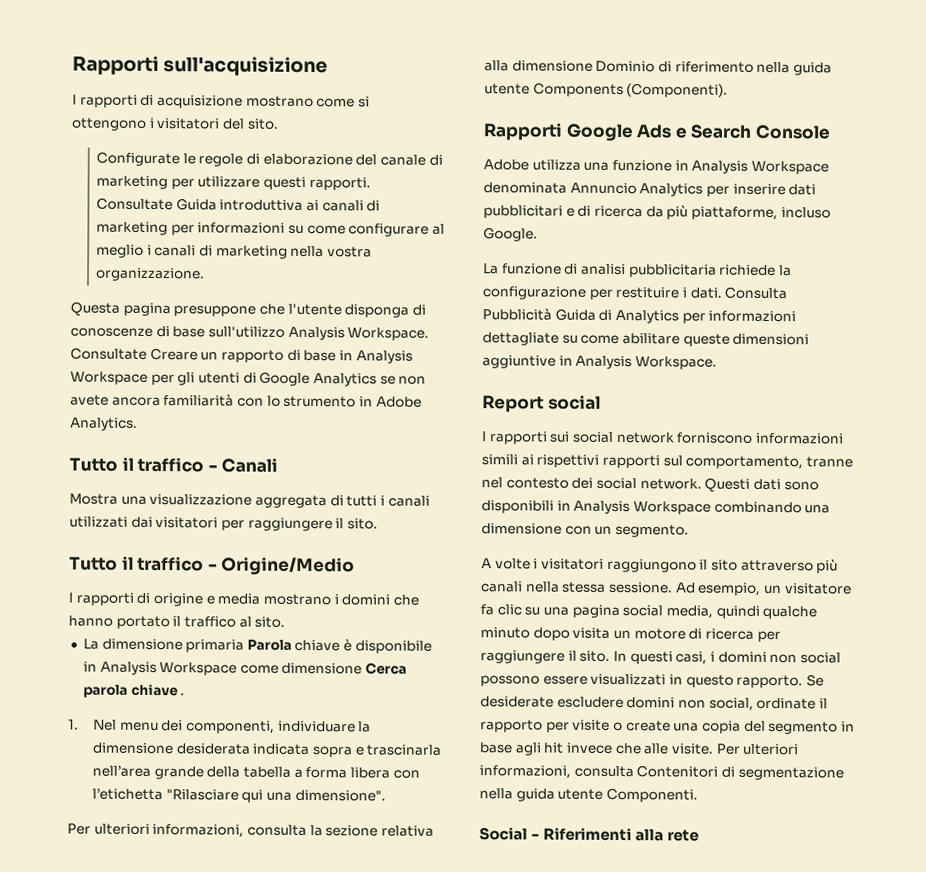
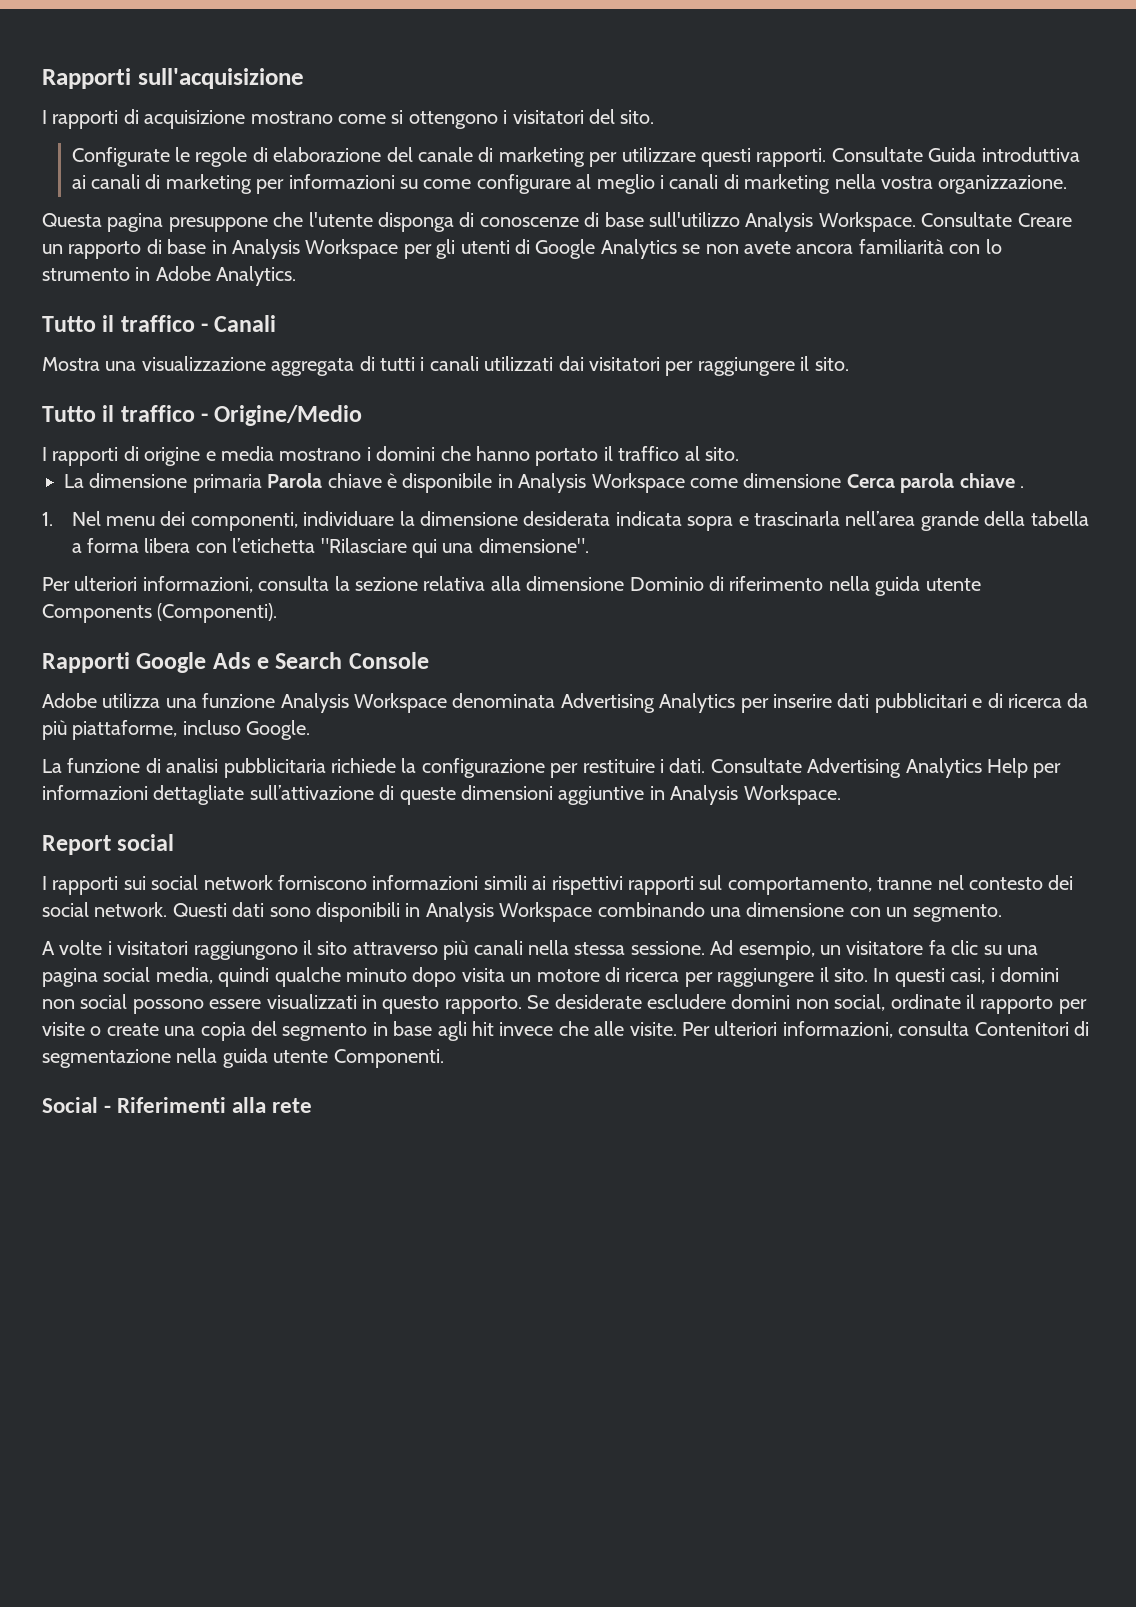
- Adobe utilizza una funzione in Analysis Workspace denominata Annuncio Analytics per inserire dati pubblicitari e di ricerca da più piattaforme, incluso Google.
+ Adobe utilizza una funzione Analysis Workspace denominata Advertising Analytics per inserire dati pubblicitari e di ricerca da più piattaforme, incluso Google.
- Consulta Pubblicità Guida di Analytics per informazioni dettagliate su come abilitare queste dimensioni aggiuntive in Analysis Workspace.
+ Consultate Advertising Analytics Help per informazioni dettagliate sull’attivazione di queste dimensioni aggiuntive in Analysis Workspace.

